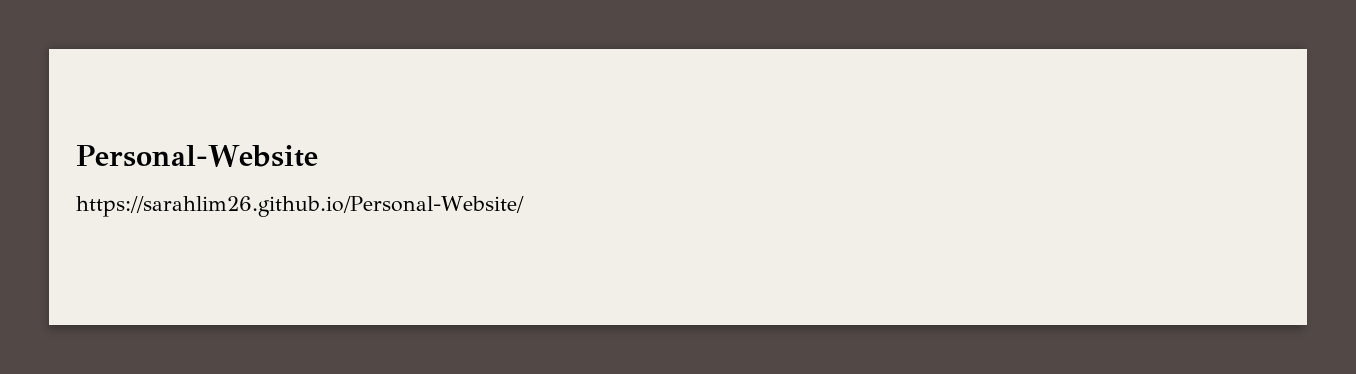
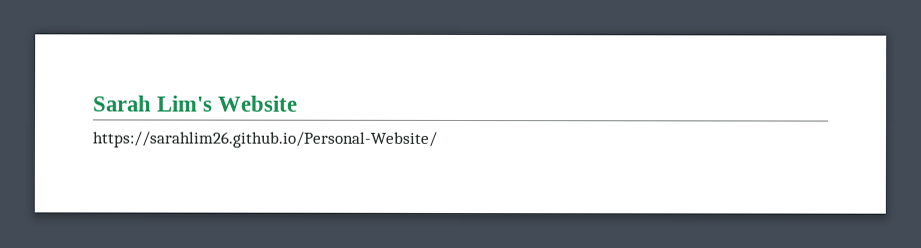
- Personal-Website
+ Sarah Lim's Website

